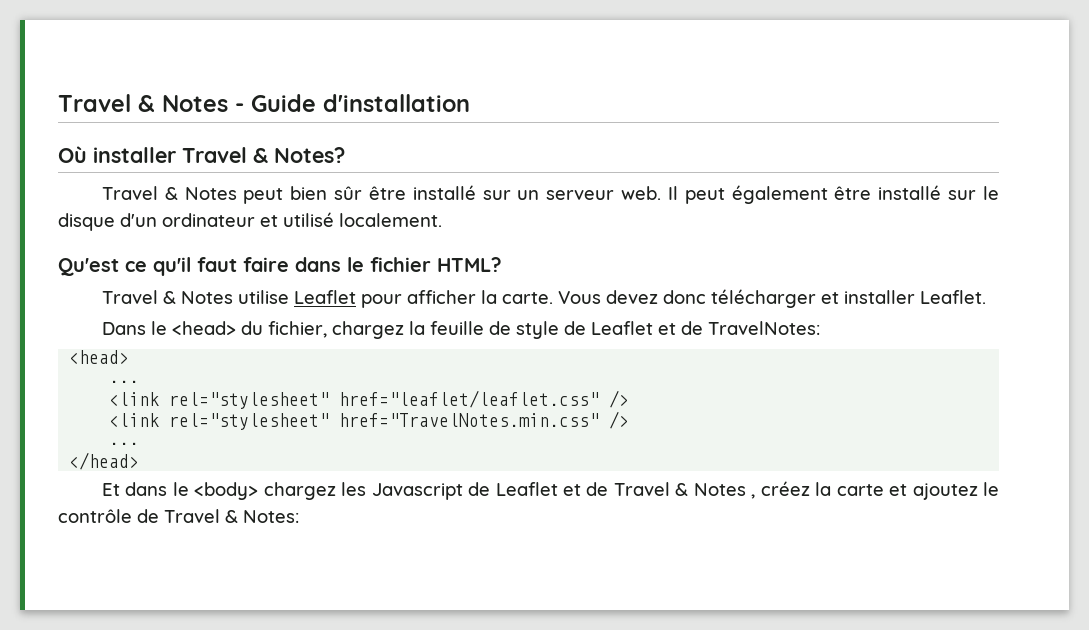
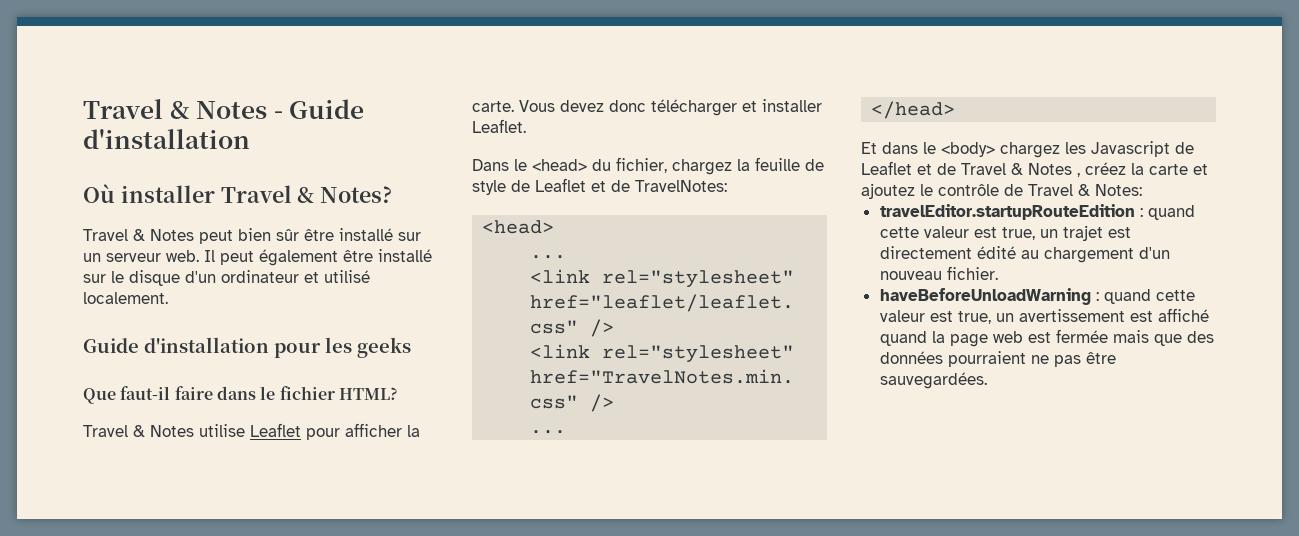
- Qu'est ce qu'il faut faire dans le fichier HTML?
+ Guide d'installation pour les geeks
+ Que faut-il faire dans le fichier HTML?
+ travelEditor.startupRouteEdition : quand cette valeur est true, un trajet est directement édité au chargement d'un nouveau fichier.
+ haveBeforeUnloadWarning : quand cette valeur est true, un avertissement est affiché quand la page web est fermée mais que des données pourraient ne pas être sauvegardées.

